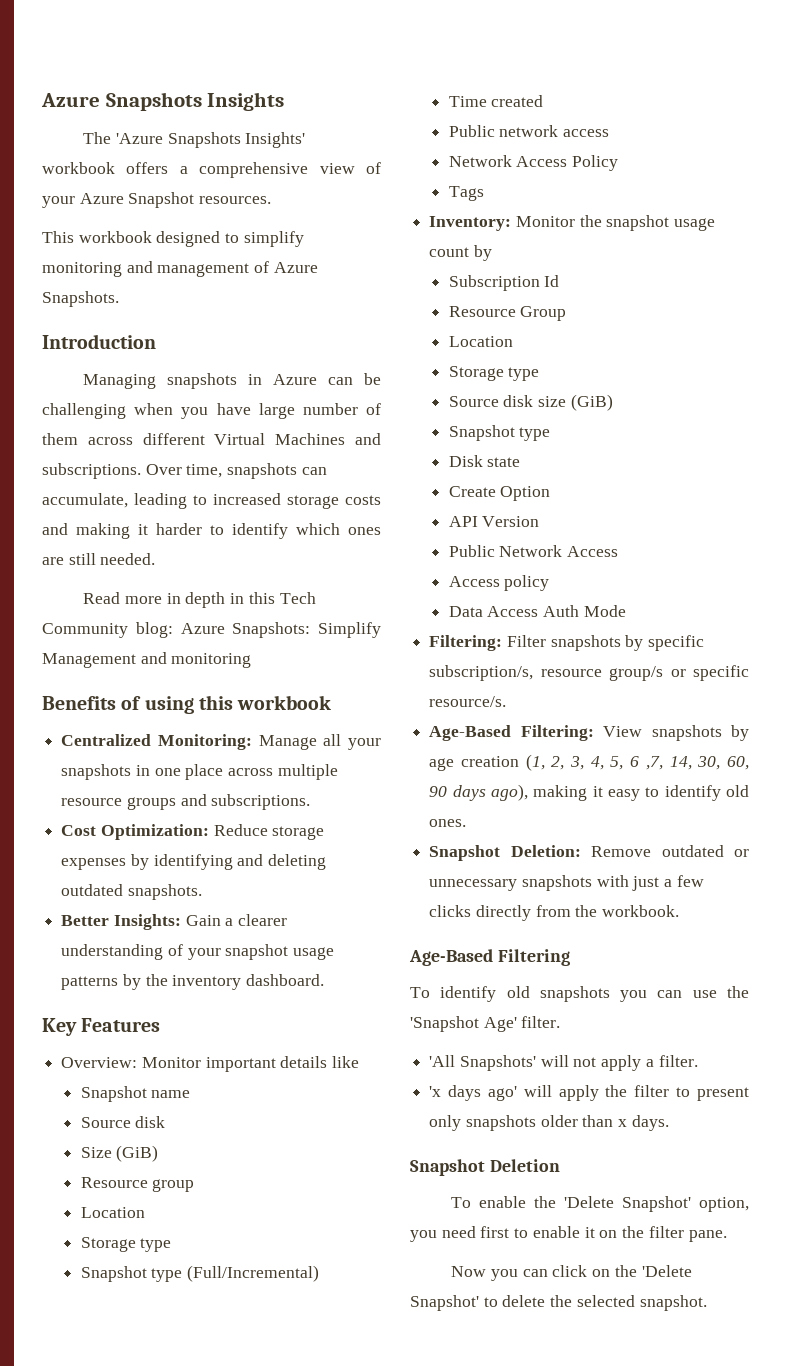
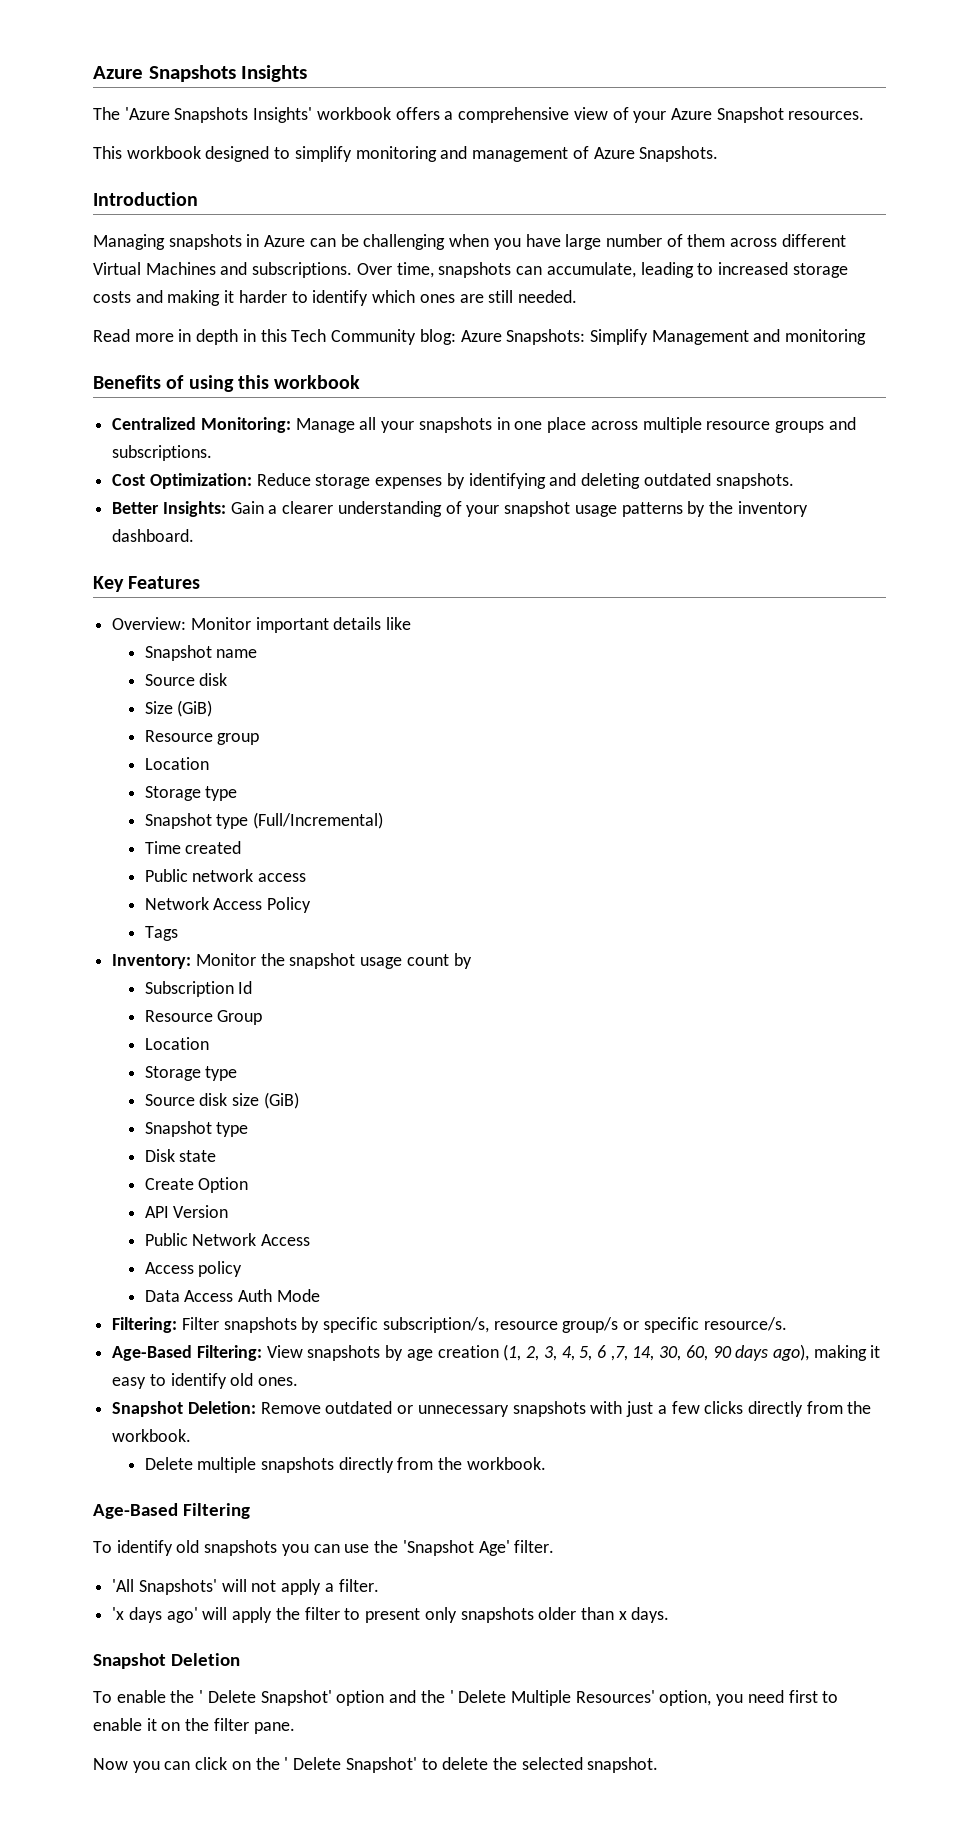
+ Delete multiple snapshots directly from the workbook.
- To enable the 'Delete Snapshot' option, you need first to enable it on the filter pane.
+ To enable the ' Delete Snapshot' option and the ' Delete Multiple Resources' option, you need first to enable it on the filter pane.
- Now you can click on the 'Delete Snapshot' to delete the selected snapshot.
+ Now you can click on the ' Delete Snapshot' to delete the selected snapshot.

